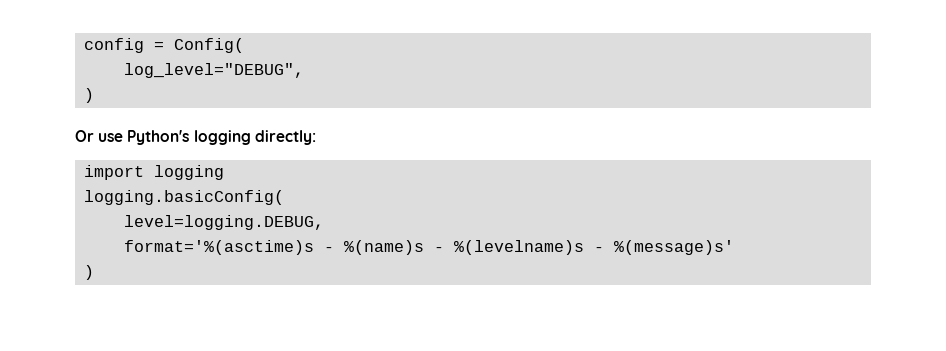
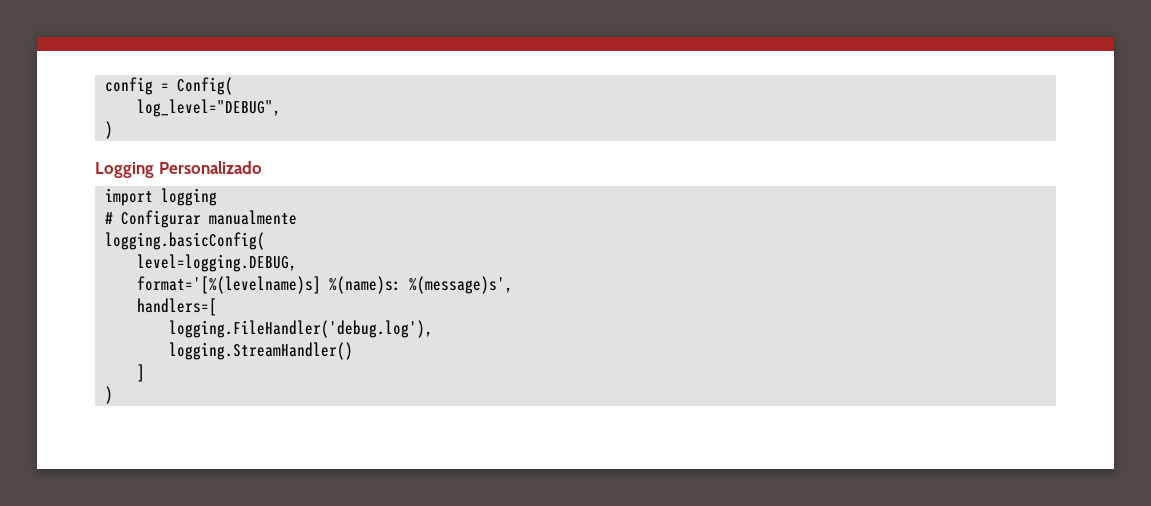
- Or use Python's logging directly:
+ Logging Personalizado
+ # Configurar manualmente
- format='%(asctime)s - %(name)s - %(levelname)s - %(message)s'
+ format='[%(levelname)s] %(name)s: %(message)s',
+ handlers=[
+ logging.FileHandler('debug.log'),
+ logging.StreamHandler()
+ ]

